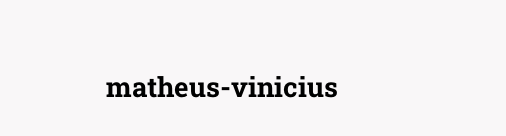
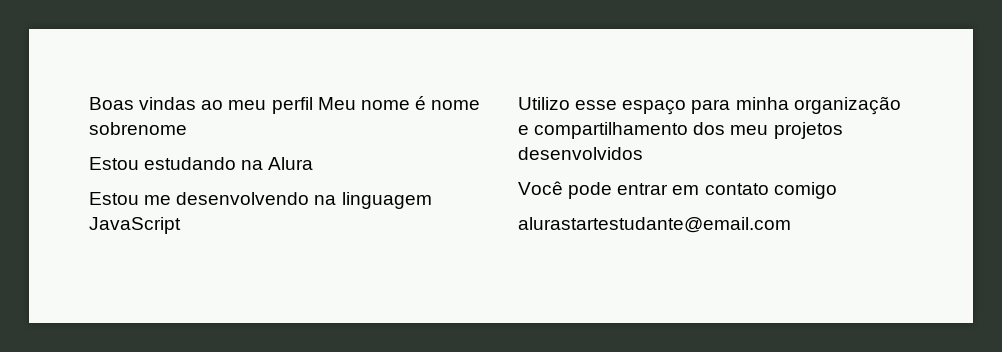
- matheus-vinicius
+ Boas vindas ao meu perfil Meu nome é nome sobrenome
+ Estou estudando na Alura
+ Estou me desenvolvendo na linguagem JavaScript
+ Utilizo esse espaço para minha organização e compartilhamento dos meu projetos desenvolvidos
+ Você pode entrar em contato comigo
+ alurastartestudante@email.com

